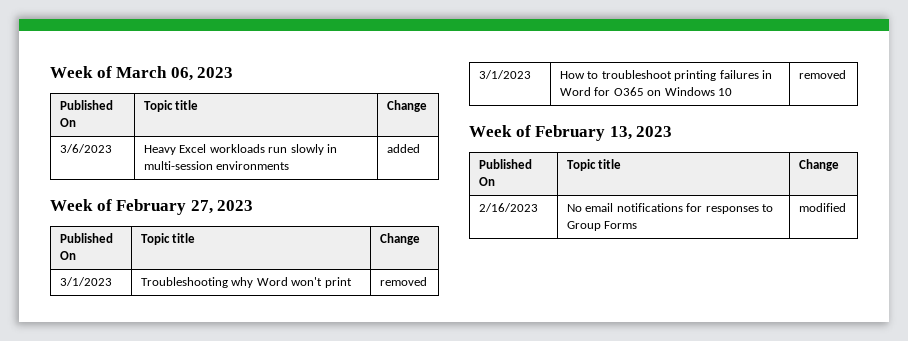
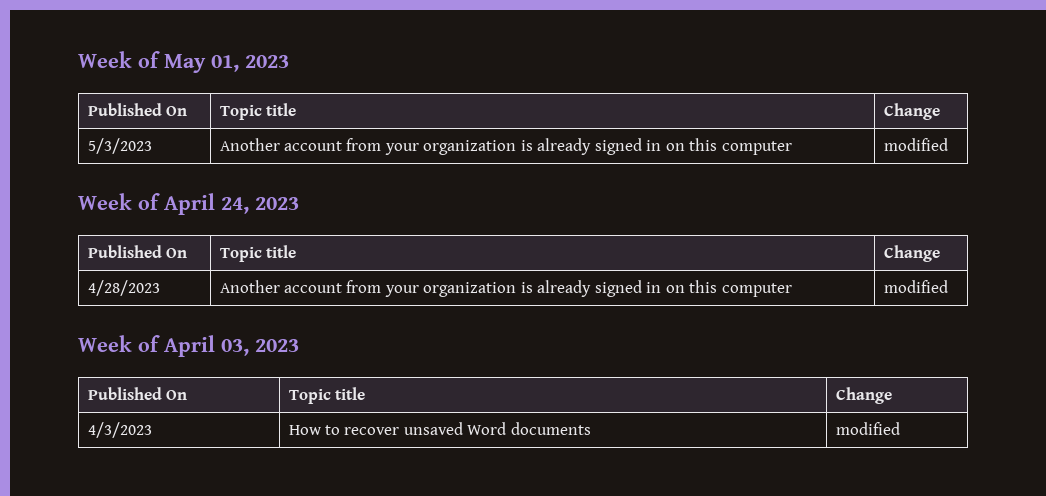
- Week of March 06, 2023
+ Week of May 01, 2023
  Published On | Topic title | Change
- 3/6/2023 | Heavy Excel workloads run slowly in multi-session environments | added
- Week of February 27, 2023
+ 5/3/2023 | Another account from your organization is already signed in on this computer | modified
+ Week of April 24, 2023
  Published On | Topic title | Change
- 3/1/2023 | Troubleshooting why Word won't print | removed
- 3/1/2023 | How to troubleshoot printing failures in Word for O365 on Windows 10 | removed
- Week of February 13, 2023
+ 4/28/2023 | Another account from your organization is already signed in on this computer | modified
+ Week of April 03, 2023
  Published On | Topic title | Change
- 2/16/2023 | No email notifications for responses to Group Forms | modified
+ 4/3/2023 | How to recover unsaved Word documents | modified

